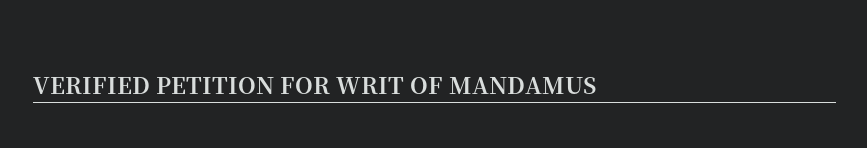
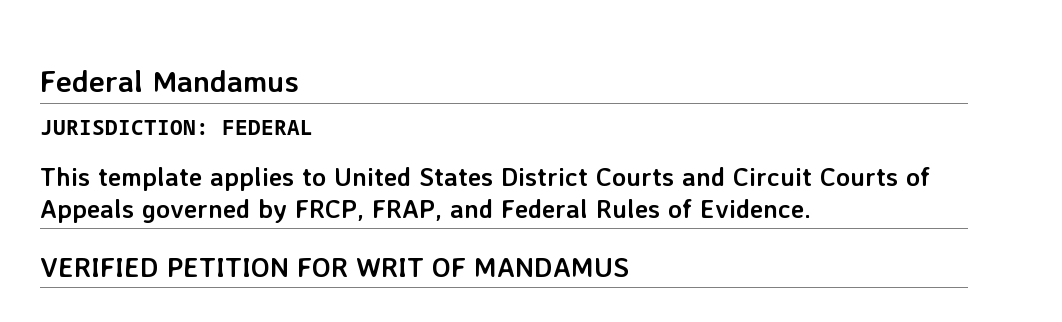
+ Federal Mandamus
+ JURISDICTION: FEDERAL
+ This template applies to United States District Courts and Circuit Courts of Appeals governed by FRCP, FRAP, and Federal Rules of Evidence.

